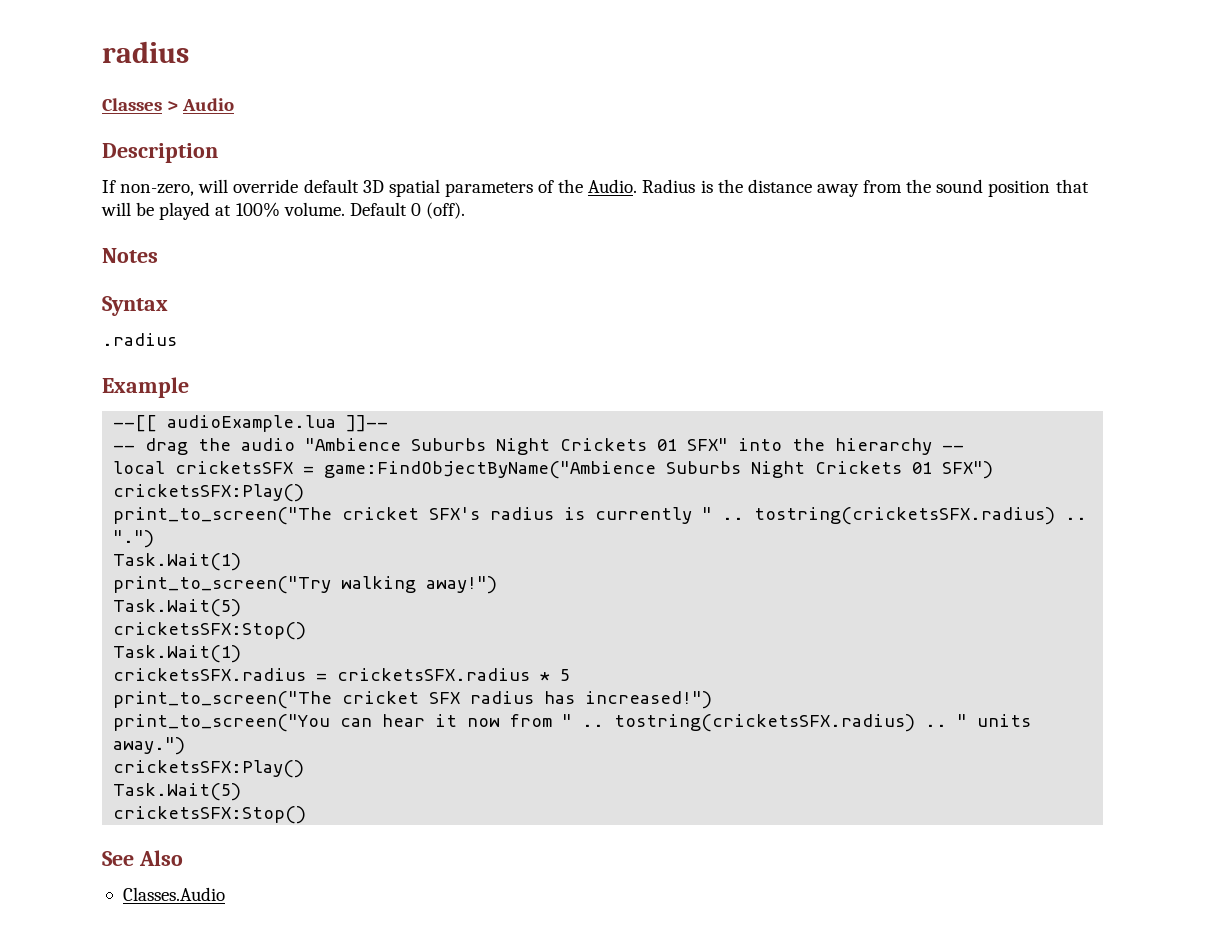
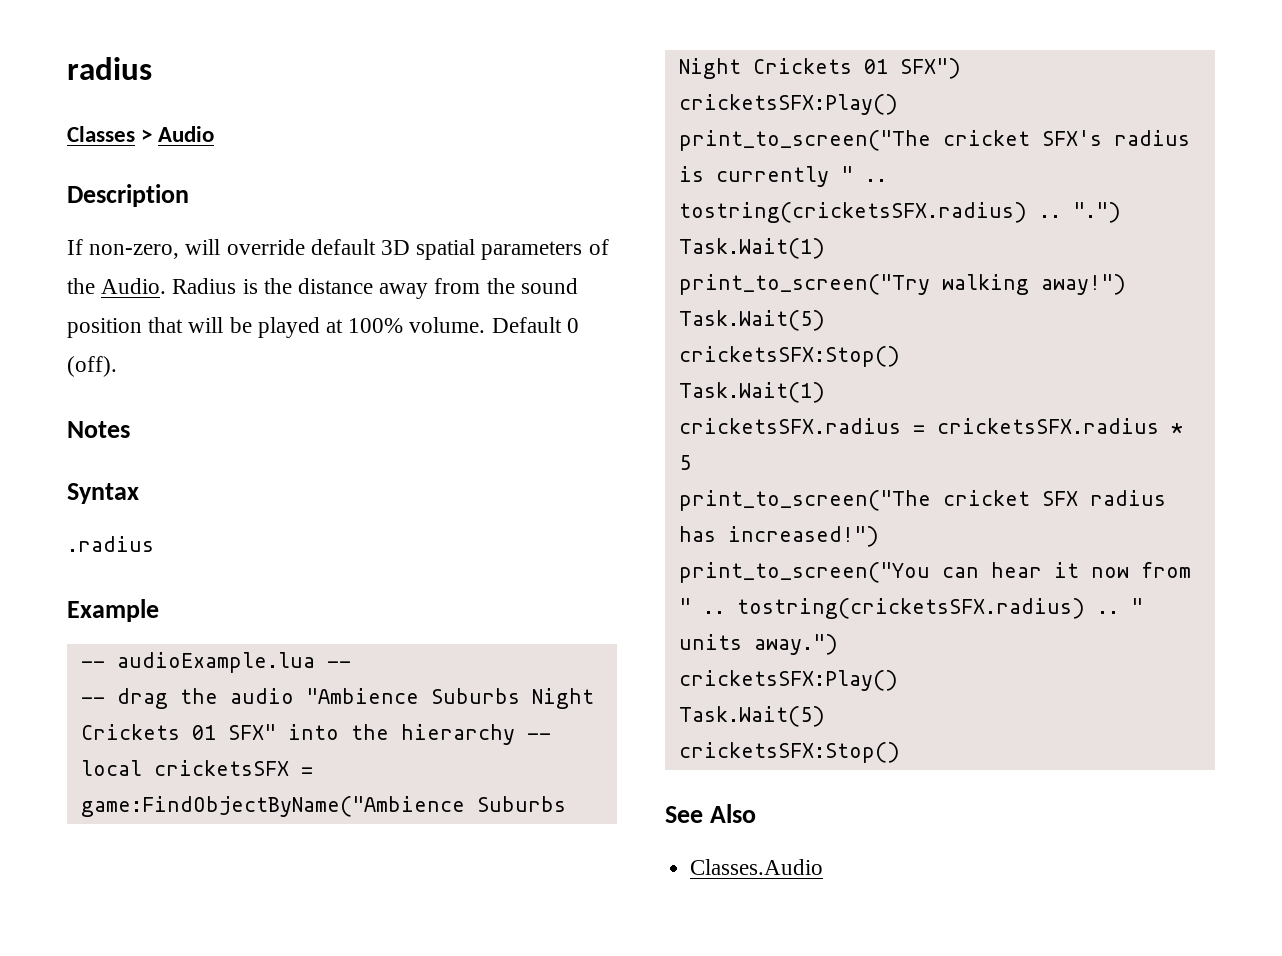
- --[[ audioExample.lua ]]--
+ -- audioExample.lua --

